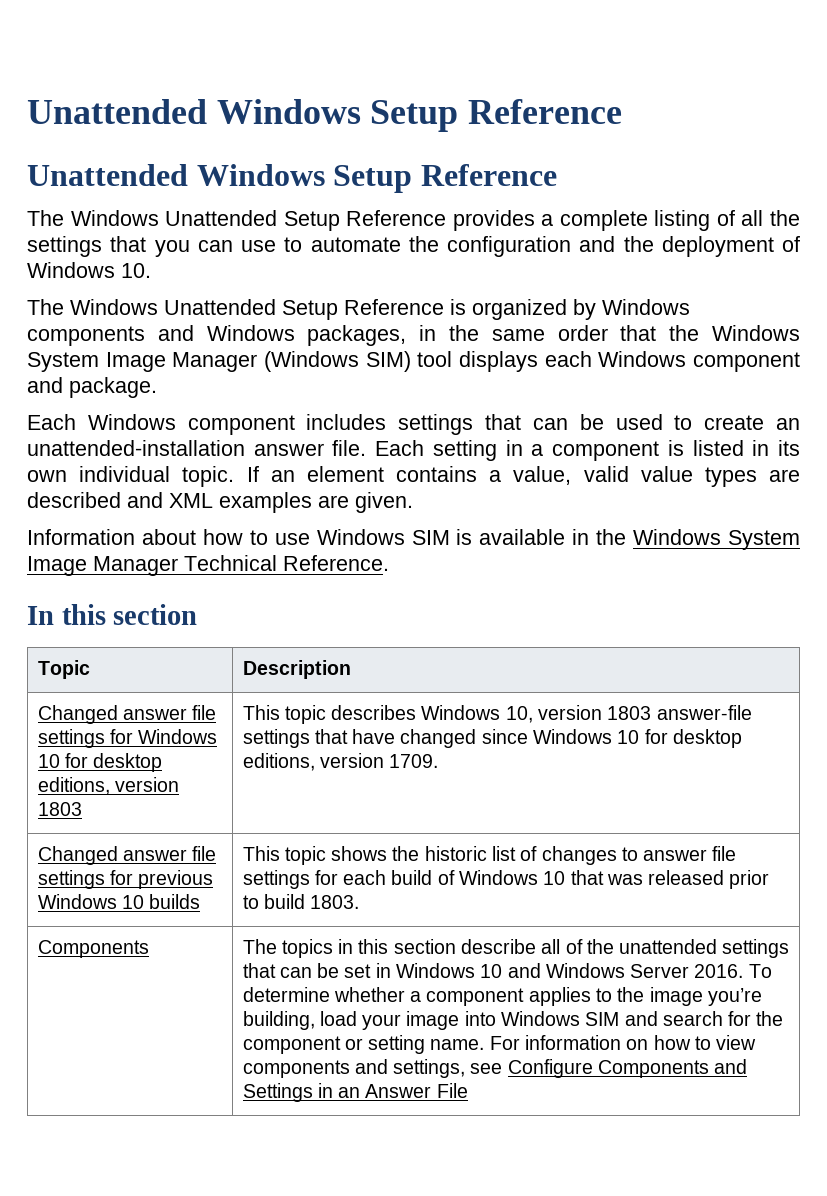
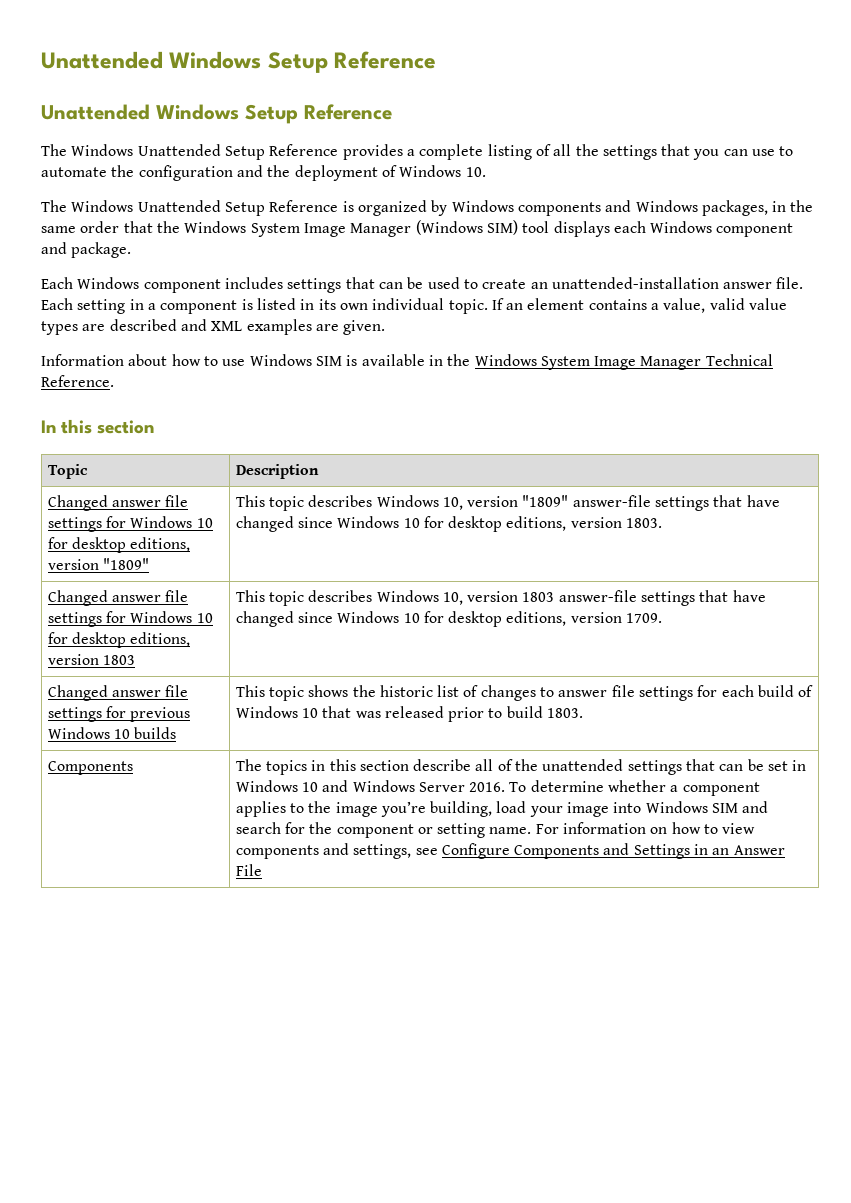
+ Changed answer file settings for Windows 10 for desktop editions, version "1809" | This topic describes Windows 10, version "1809" answer-file settings that have changed since Windows 10 for desktop editions, version 1803.

